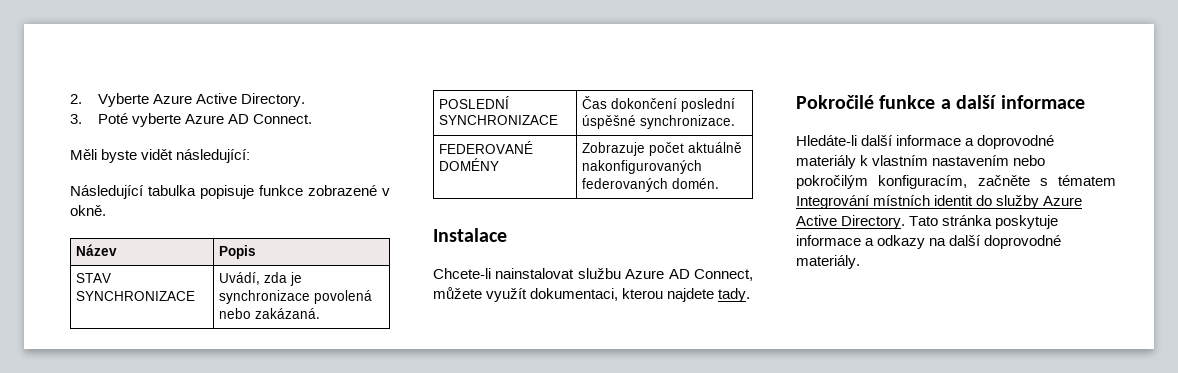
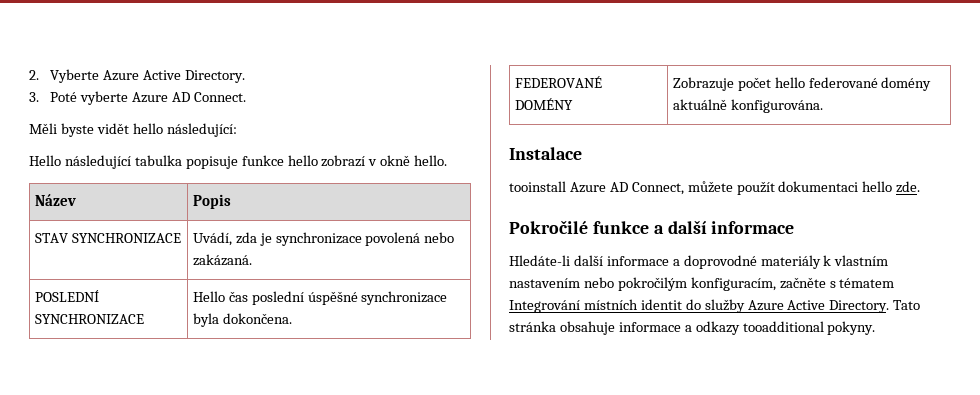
- Měli byste vidět následující:
+ Měli byste vidět hello následující:
- Následující tabulka popisuje funkce zobrazené v okně.
+ Hello následující tabulka popisuje funkce hello zobrazí v okně hello.
- POSLEDNÍ SYNCHRONIZACE | Čas dokončení poslední úspěšné synchronizace.
- FEDEROVANÉ DOMÉNY | Zobrazuje počet aktuálně nakonfigurovaných federovaných domén.
+ POSLEDNÍ SYNCHRONIZACE | Hello čas poslední úspěšné synchronizace byla dokončena.
+ FEDEROVANÉ DOMÉNY | Zobrazuje počet hello federované domény aktuálně konfigurována.
  Instalace
- Chcete-li nainstalovat službu Azure AD Connect, můžete využít dokumentaci, kterou najdete tady.
+ tooinstall Azure AD Connect, můžete použít dokumentaci hello zde.
- Tato stránka poskytuje informace a odkazy na další doprovodné materiály.
+ Tato stránka obsahuje informace a odkazy tooadditional pokyny.

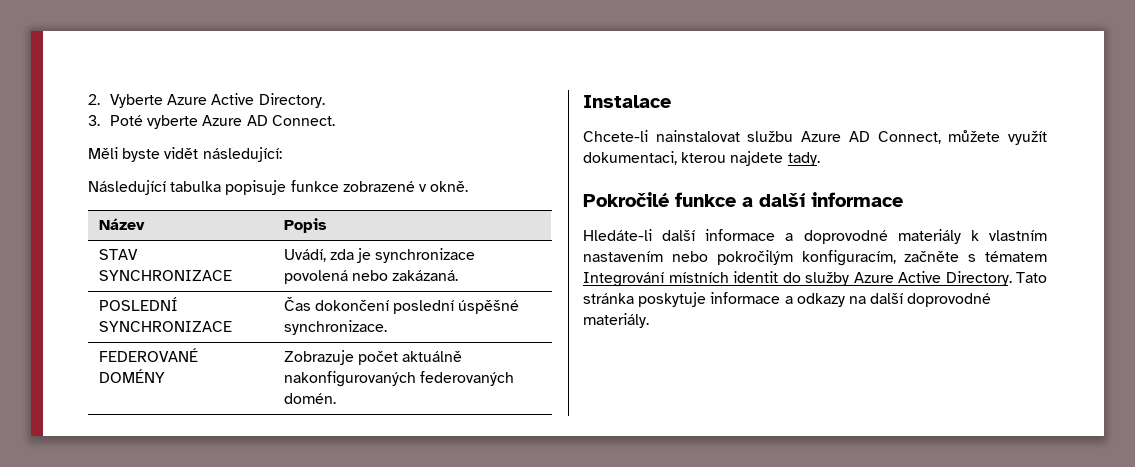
- Měli byste vidět hello následující:
+ Měli byste vidět následující:
- Hello následující tabulka popisuje funkce hello zobrazí v okně hello.
+ Následující tabulka popisuje funkce zobrazené v okně.
- POSLEDNÍ SYNCHRONIZACE | Hello čas poslední úspěšné synchronizace byla dokončena.
- FEDEROVANÉ DOMÉNY | Zobrazuje počet hello federované domény aktuálně konfigurována.
+ POSLEDNÍ SYNCHRONIZACE | Čas dokončení poslední úspěšné synchronizace.
+ FEDEROVANÉ DOMÉNY | Zobrazuje počet aktuálně nakonfigurovaných federovaných domén.
  Instalace
- tooinstall Azure AD Connect, můžete použít dokumentaci hello zde.
+ Chcete-li nainstalovat službu Azure AD Connect, můžete využít dokumentaci, kterou najdete tady.
- Tato stránka obsahuje informace a odkazy tooadditional pokyny.
+ Tato stránka poskytuje informace a odkazy na další doprovodné materiály.

